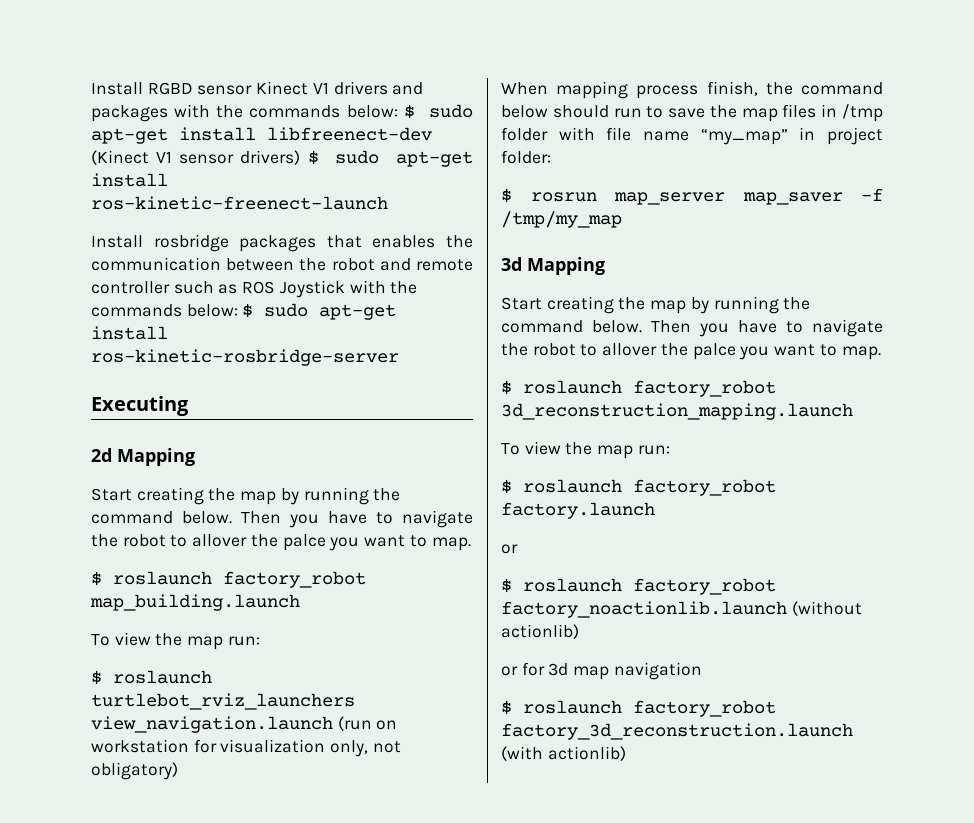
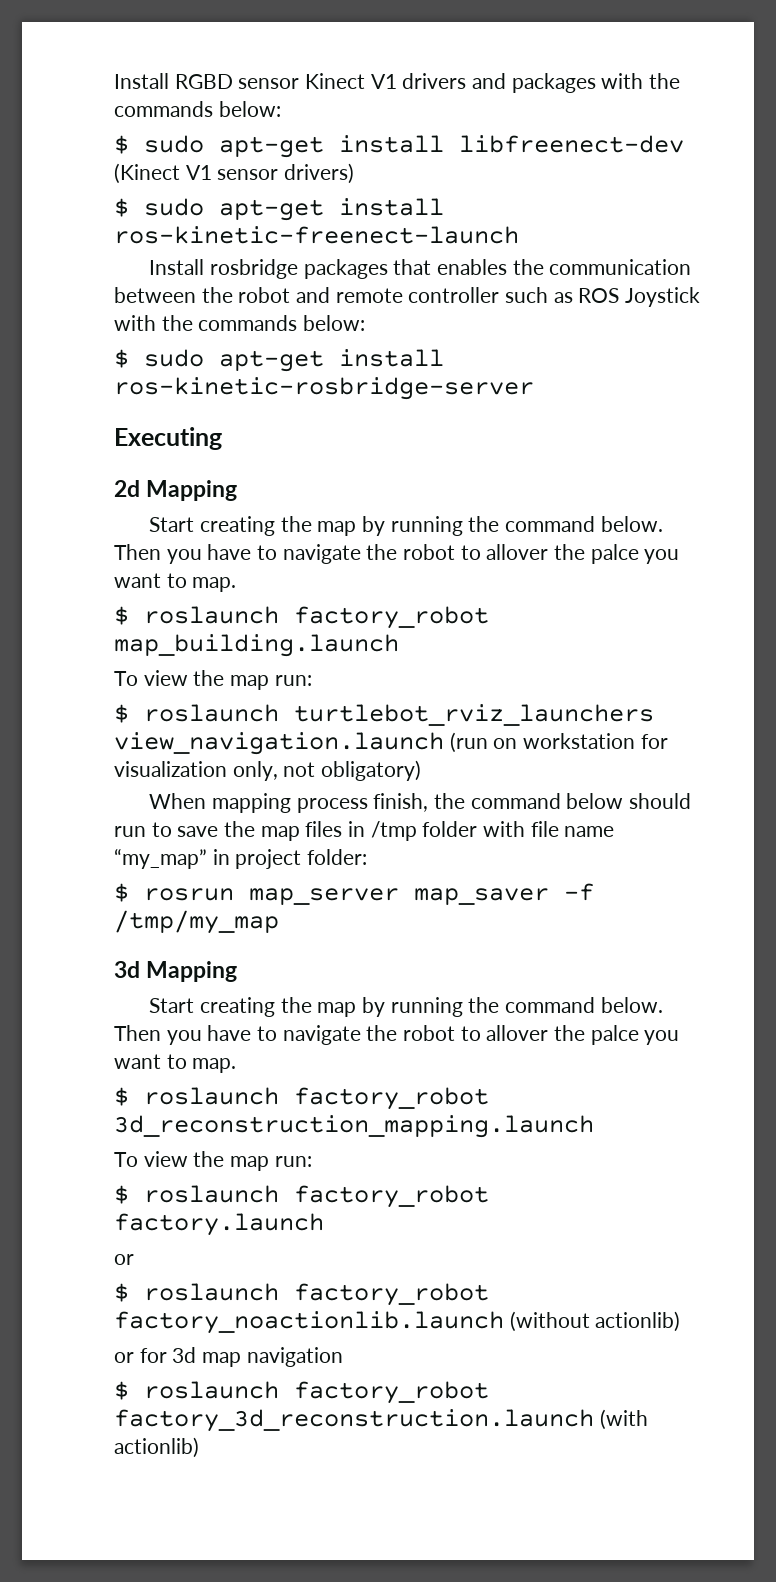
- Install RGBD sensor Kinect V1 drivers and packages with the commands below: $ sudo apt-get install libfreenect-dev (Kinect V1 sensor drivers) $ sudo apt-get install ros-kinetic-freenect-launch
+ Install RGBD sensor Kinect V1 drivers and packages with the commands below:
+ $ sudo apt-get install libfreenect-dev (Kinect V1 sensor drivers)
+ $ sudo apt-get install ros-kinetic-freenect-launch
- Install rosbridge packages that enables the communication between the robot and remote controller such as ROS Joystick with the commands below: $ sudo apt-get install ros-kinetic-rosbridge-server
+ Install rosbridge packages that enables the communication between the robot and remote controller such as ROS Joystick with the commands below:
+ $ sudo apt-get install ros-kinetic-rosbridge-server

